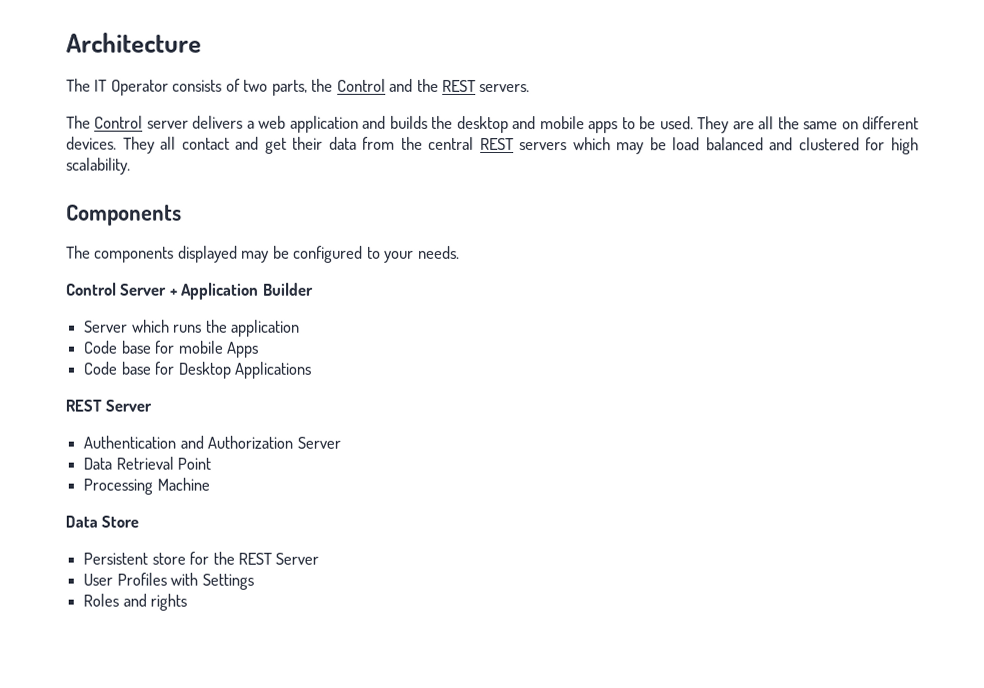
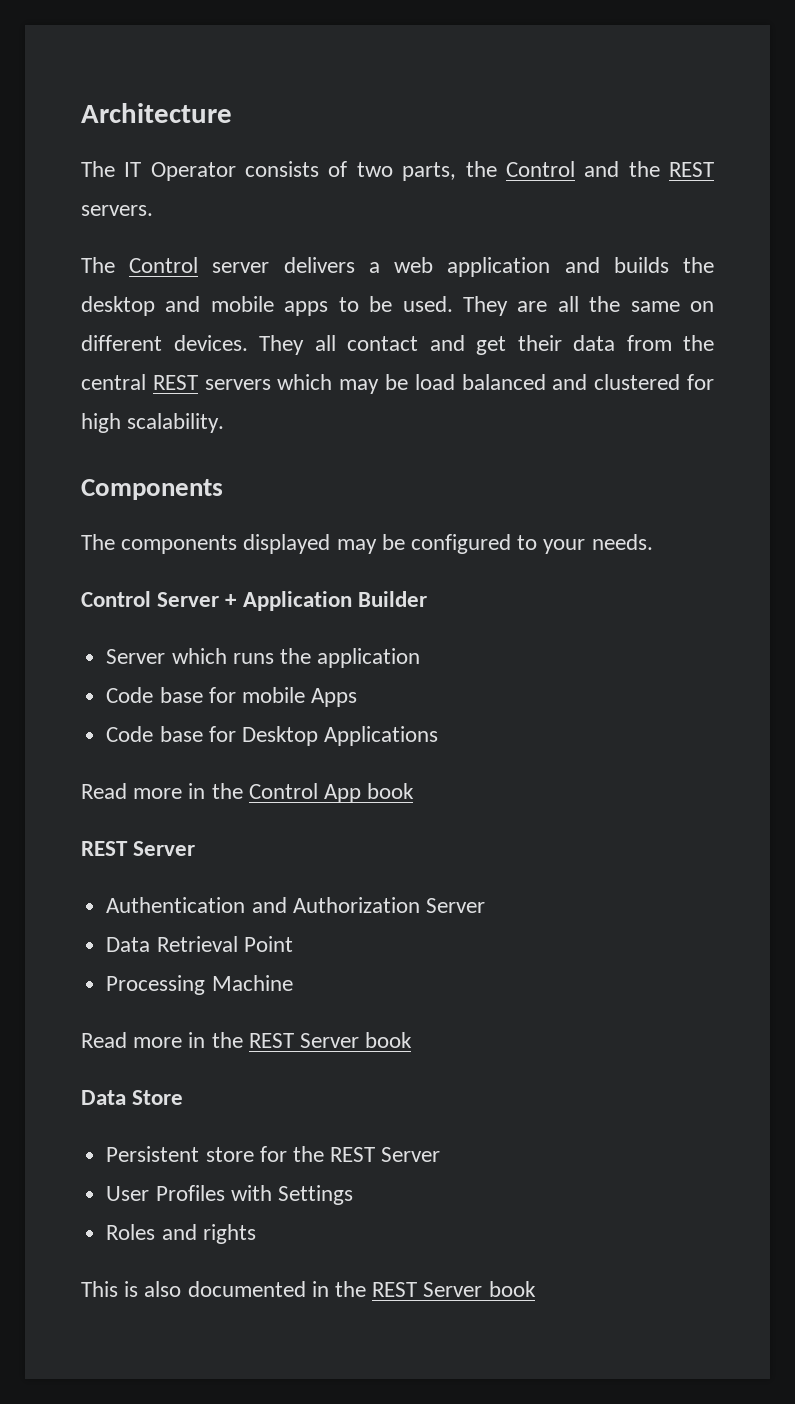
+ Read more in the Control App book
+ Read more in the REST Server book
+ This is also documented in the REST Server book

